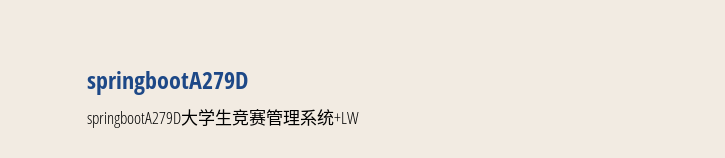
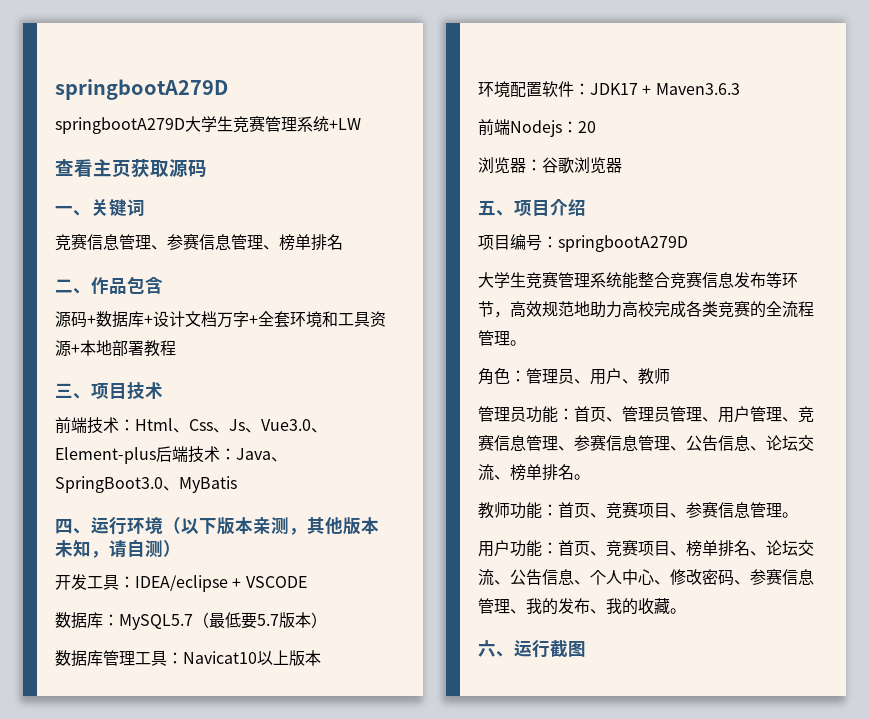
+ 查看主页获取源码
+ 一、关键词
+ 竞赛信息管理、参赛信息管理、榜单排名
+ 二、作品包含
+ 源码+数据库+设计文档万字+全套环境和工具资源+本地部署教程
+ 三、项目技术
+ 前端技术：Html、Css、Js、Vue3.0、Element-plus后端技术：Java、SpringBoot3.0、MyBatis
+ 四、运行环境（以下版本亲测，其他版本未知，请自测）
+ 开发工具：IDEA/eclipse + VSCODE
+ 数据库：MySQL5.7（最低要5.7版本）
+ 数据库管理工具：Navicat10以上版本
+ 环境配置软件：JDK17 + Maven3.6.3
+ 前端Nodejs：20
+ 浏览器：谷歌浏览器
+ 五、项目介绍
+ 项目编号：springbootA279D
+ 大学生竞赛管理系统能整合竞赛信息发布等环节，高效规范地助力高校完成各类竞赛的全流程管理。
+ 角色：管理员、用户、教师
+ 管理员功能：首页、管理员管理、用户管理、竞赛信息管理、参赛信息管理、公告信息、论坛交流、榜单排名。
+ 教师功能：首页、竞赛项目、参赛信息管理。
+ 用户功能：首页、竞赛项目、榜单排名、论坛交流、公告信息、个人中心、修改密码、参赛信息管理、我的发布、我的收藏。
+ 六、运行截图

